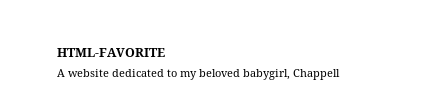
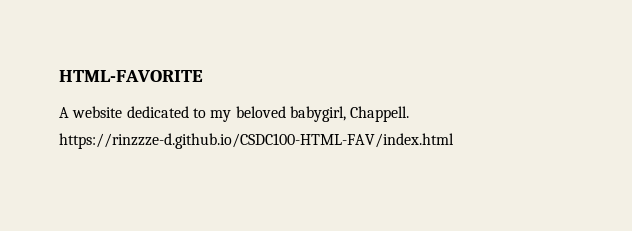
- A website dedicated to my beloved babygirl, Chappell
+ A website dedicated to my beloved babygirl, Chappell. https://rinzzze-d.github.io/CSDC100-HTML-FAV/index.html

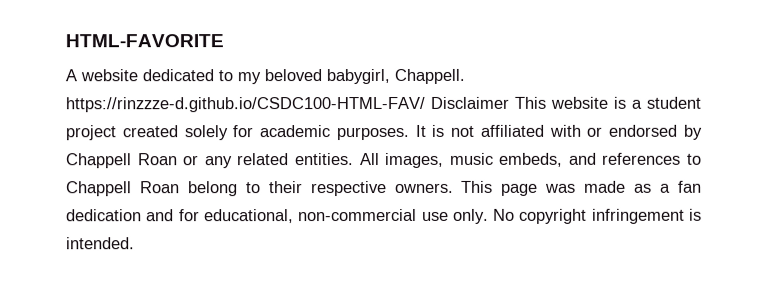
- A website dedicated to my beloved babygirl, Chappell. https://rinzzze-d.github.io/CSDC100-HTML-FAV/index.html
+ A website dedicated to my beloved babygirl, Chappell. https://rinzzze-d.github.io/CSDC100-HTML-FAV/ Disclaimer This website is a student project created solely for academic purposes. It is not affiliated with or endorsed by Chappell Roan or any related entities. All images, music embeds, and references to Chappell Roan belong to their respective owners. This page was made as a fan dedication and for educational, non-commercial use only. No copyright infringement is intended.

